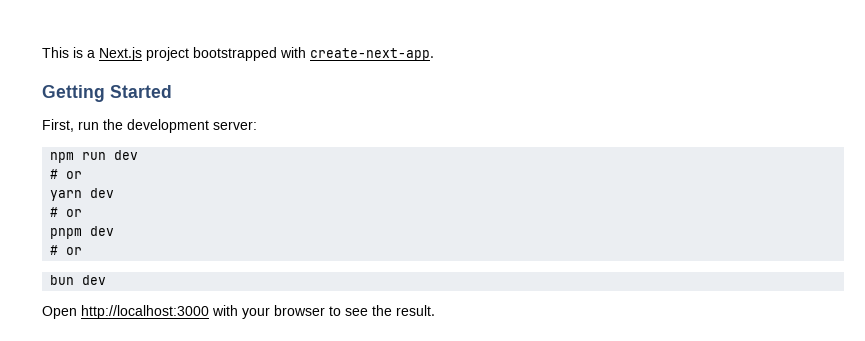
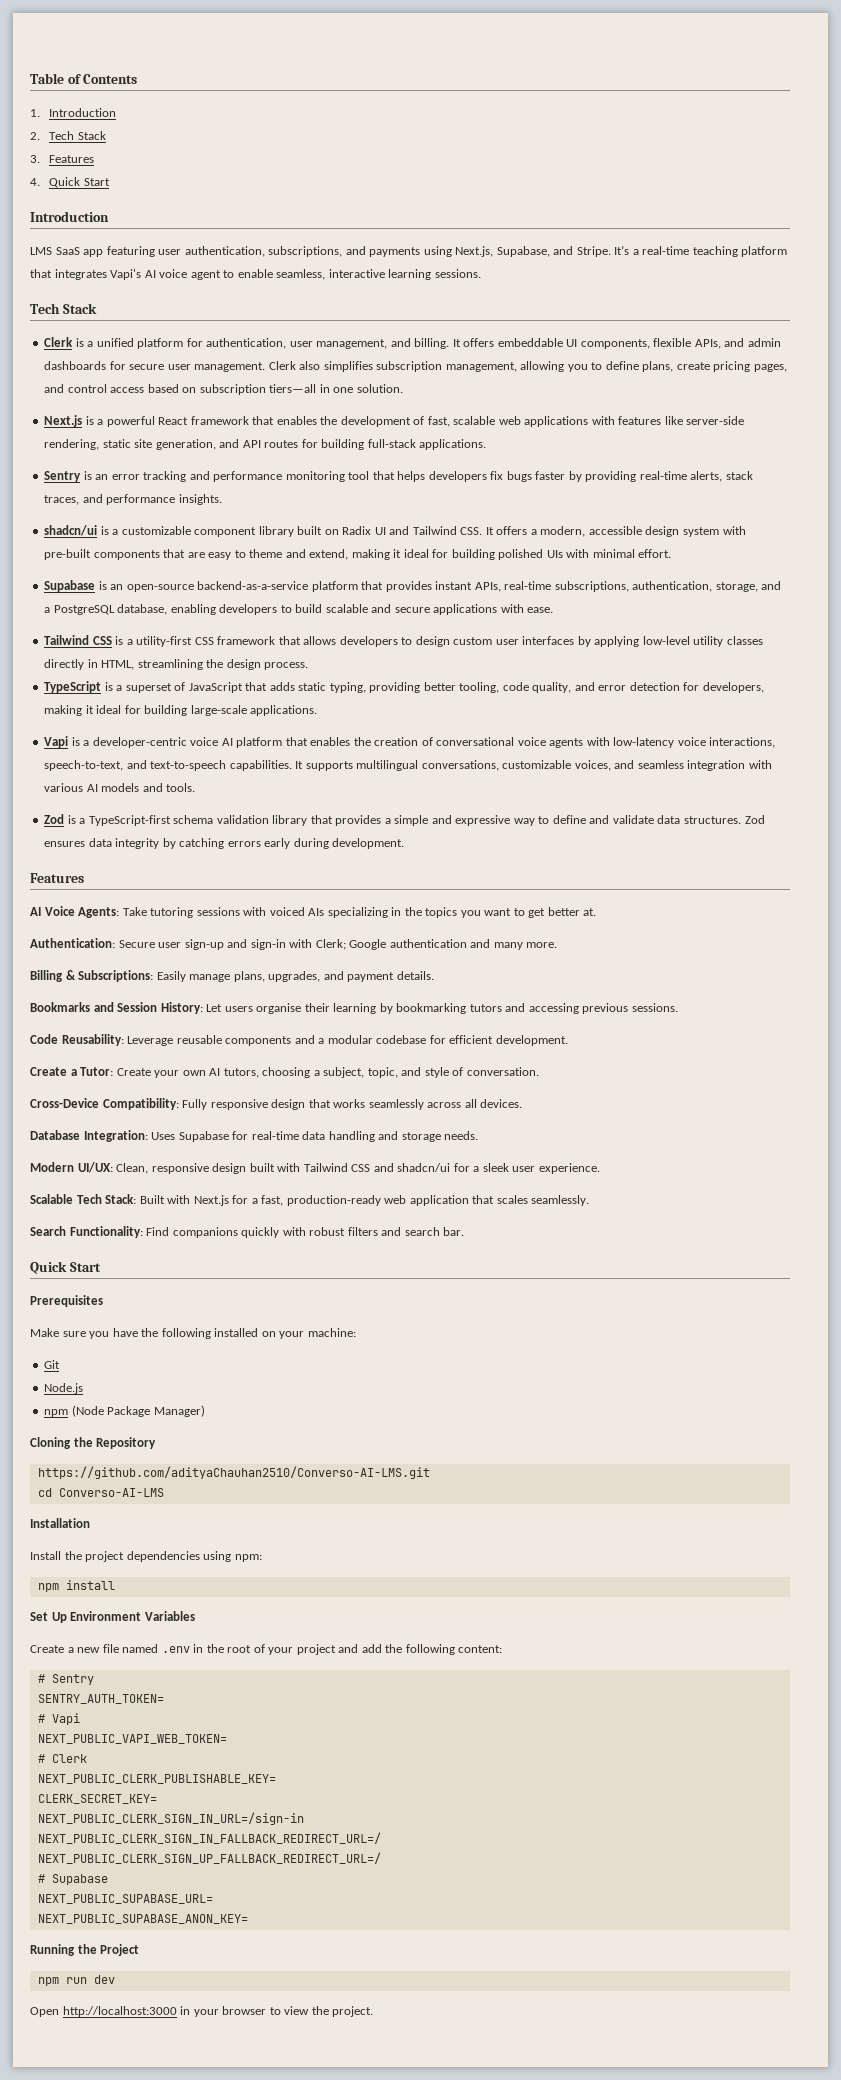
- This is a Next.js project bootstrapped with create-next-app.
- Getting Started
- First, run the development server:
+ Table of Contents
+ 1. Introduction
+ 2. Tech Stack
+ 3. Features
+ 4. Quick Start
+ Introduction
+ LMS SaaS app featuring user authentication, subscriptions, and payments using Next.js, Supabase, and Stripe. It’s a real-time teaching platform that integrates Vapi's AI voice agent to enable seamless, interactive learning sessions.
+ Tech Stack
+ Clerk is a unified platform for authentication, user management, and billing. It offers embeddable UI components, flexible APIs, and admin dashboards for secure user management. Clerk also simplifies subscription management, allowing you to define plans, create pricing pages, and control access based on subscription tiers—all in one solution.
+ Next.js is a powerful React framework that enables the development of fast, scalable web applications with features like server-side rendering, static site generation, and API routes for building full-stack applications.
+ Sentry is an error tracking and performance monitoring tool that helps developers fix bugs faster by providing real-time alerts, stack traces, and performance insights.
+ shadcn/ui is a customizable component library built on Radix UI and Tailwind CSS. It offers a modern, accessible design system with pre-built components that are easy to theme and extend, making it ideal for building polished UIs with minimal effort.
+ Supabase is an open-source backend-as-a-service platform that provides instant APIs, real-time subscriptions, authentication, storage, and a PostgreSQL database, enabling developers to build scalable and secure applications with ease.
+ Tailwind CSS is a utility-first CSS framework that allows developers to design custom user interfaces by applying low-level utility classes directly in HTML, streamlining the design process.
+ TypeScript is a superset of JavaScript that adds static typing, providing better tooling, code quality, and error detection for developers, making it ideal for building large-scale applications.
+ Vapi is a developer-centric voice AI platform that enables the creation of conversational voice agents with low-latency voice interactions, speech-to-text, and text-to-speech capabilities. It supports multilingual conversations, customizable voices, and seamless integration with various AI models and tools.
+ Zod is a TypeScript-first schema validation library that provides a simple and expressive way to define and validate data structures. Zod ensures data integrity by catching errors early during development.
+ Features
+ AI Voice Agents: Take tutoring sessions with voiced AIs specializing in the topics you want to get better at.
+ Authentication: Secure user sign-up and sign-in with Clerk; Google authentication and many more.
+ Billing & Subscriptions: Easily manage plans, upgrades, and payment details.
+ Bookmarks and Session History: Let users organise their learning by bookmarking tutors and accessing previous sessions.
+ Code Reusability: Leverage reusable components and a modular codebase for efficient development.
+ Create a Tutor: Create your own AI tutors, choosing a subject, topic, and style of conversation.
+ Cross-Device Compatibility: Fully responsive design that works seamlessly across all devices.
+ Database Integration: Uses Supabase for real-time data handling and storage needs.
+ Modern UI/UX: Clean, responsive design built with Tailwind CSS and shadcn/ui for a sleek user experience.
+ Scalable Tech Stack: Built with Next.js for a fast, production-ready web application that scales seamlessly.
+ Search Functionality: Find companions quickly with robust filters and search bar.
+ Quick Start
+ Prerequisites
+ Make sure you have the following installed on your machine:
+ Git
+ Node.js
+ npm (Node Package Manager)
+ Cloning the Repository
+ https://github.com/adityaChauhan2510/Converso-AI-LMS.git
+ cd Converso-AI-LMS
+ Installation
+ Install the project dependencies using npm:
+ npm install
+ Set Up Environment Variables
+ Create a new file named .env in the root of your project and add the following content:
+ # Sentry
+ SENTRY_AUTH_TOKEN=
+ # Vapi
+ NEXT_PUBLIC_VAPI_WEB_TOKEN=
+ # Clerk
+ NEXT_PUBLIC_CLERK_PUBLISHABLE_KEY=
+ CLERK_SECRET_KEY=
+ NEXT_PUBLIC_CLERK_SIGN_IN_URL=/sign-in
+ NEXT_PUBLIC_CLERK_SIGN_IN_FALLBACK_REDIRECT_URL=/
+ NEXT_PUBLIC_CLERK_SIGN_UP_FALLBACK_REDIRECT_URL=/
+ # Supabase
+ NEXT_PUBLIC_SUPABASE_URL=
+ NEXT_PUBLIC_SUPABASE_ANON_KEY=
+ Running the Project
  npm run dev
- # or
- yarn dev
- # or
- pnpm dev
- # or
- bun dev
- Open http://localhost:3000 with your browser to see the result.
+ Open http://localhost:3000 in your browser to view the project.

